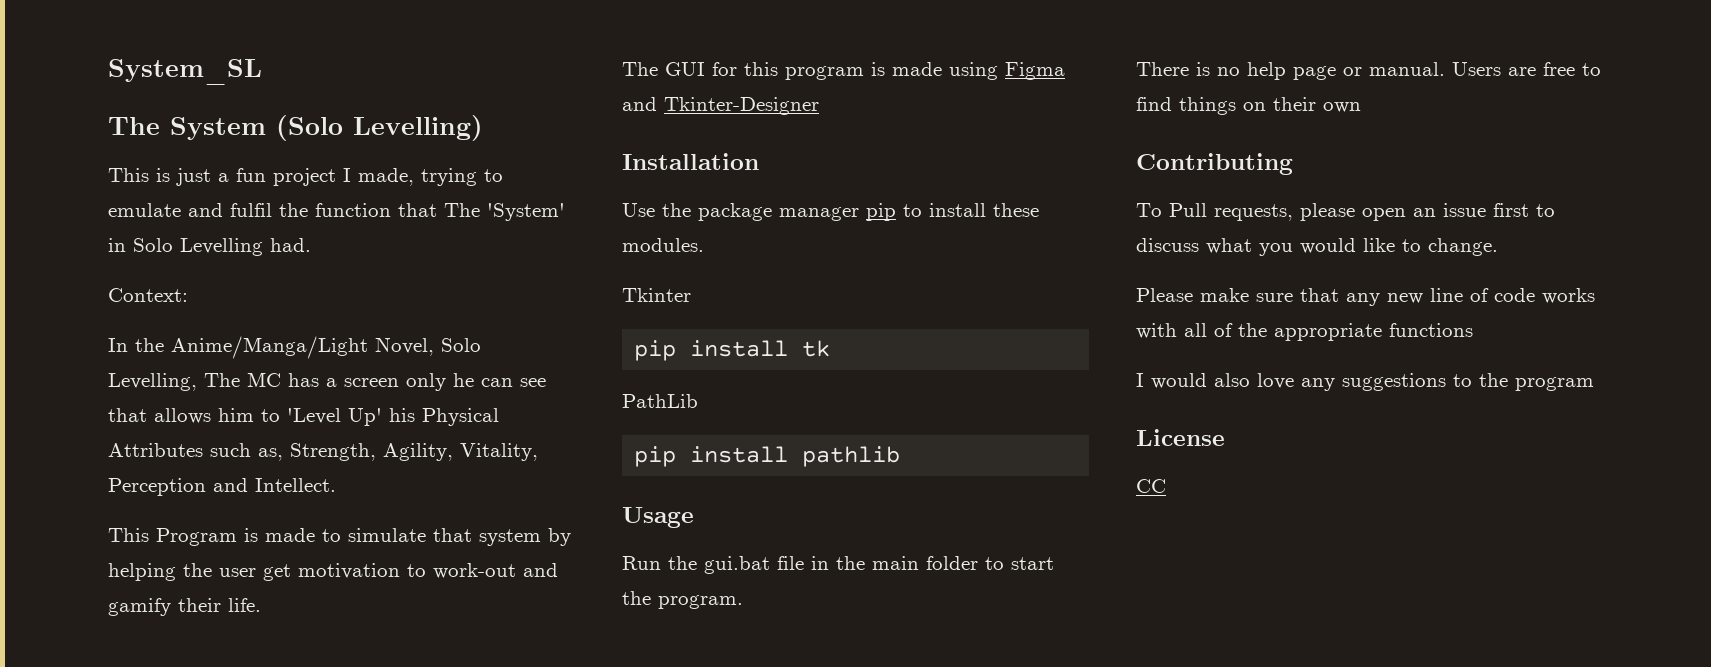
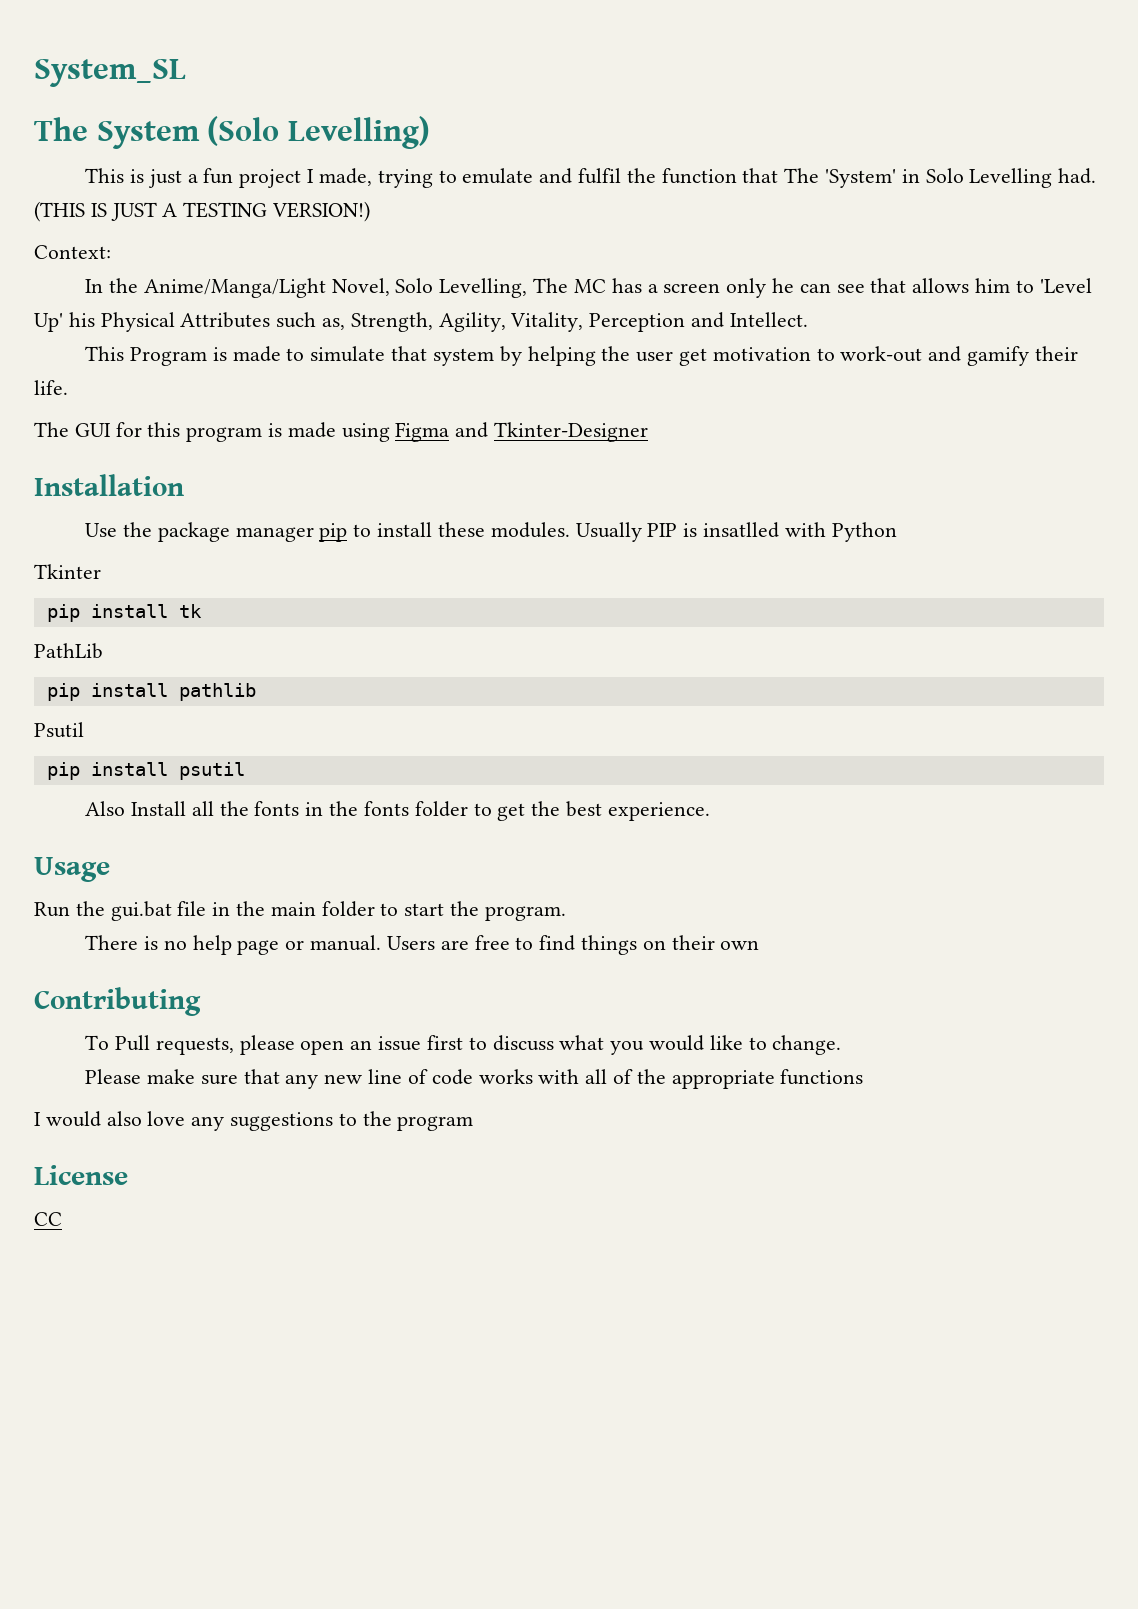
+ (THIS IS JUST A TESTING VERSION!)
+ Usually PIP is insatlled with Python
+ Psutil
+ pip install psutil
+ Also Install all the fonts in the fonts folder to get the best experience.

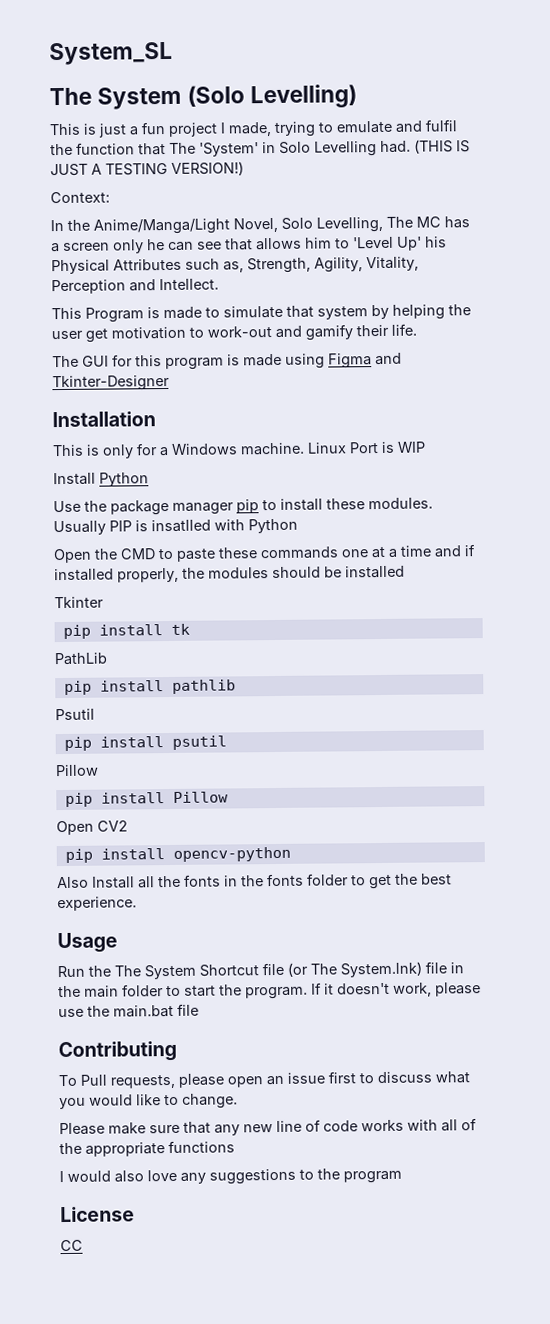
+ This is only for a Windows machine. Linux Port is WIP
+ Install Python
+ Open the CMD to paste these commands one at a time and if installed properly, the modules should be installed
  pip install psutil
+ Pillow
+ pip install Pillow
+ Open CV2
+ pip install opencv-python
- Run the gui.bat file in the main folder to start the program.
- There is no help page or manual. Users are free to find things on their own
+ Run the The System Shortcut file (or The System.lnk) file in the main folder to start the program. If it doesn't work, please use the main.bat file

